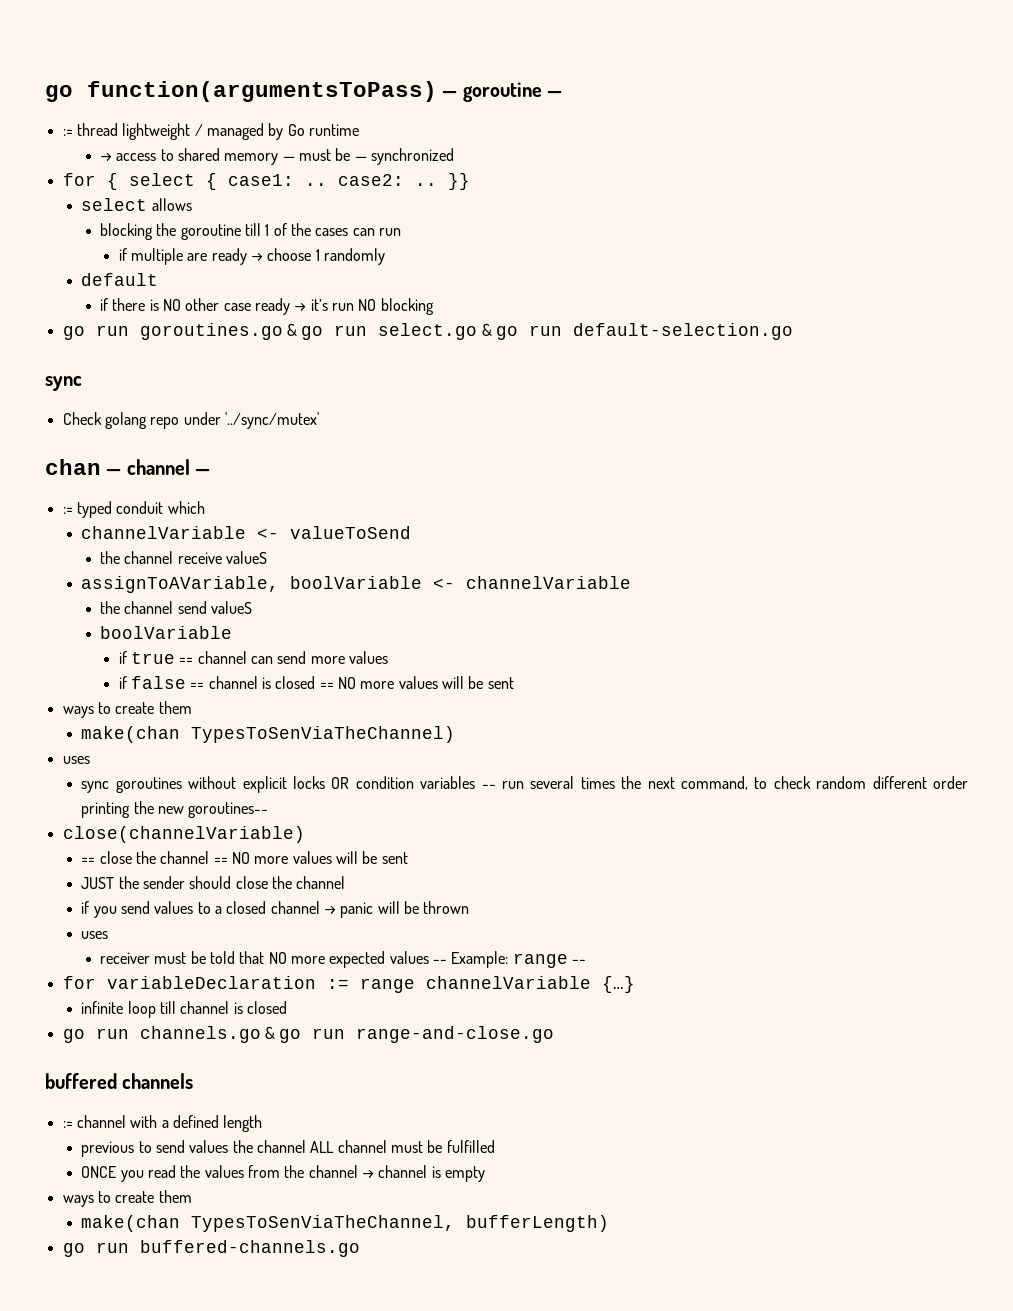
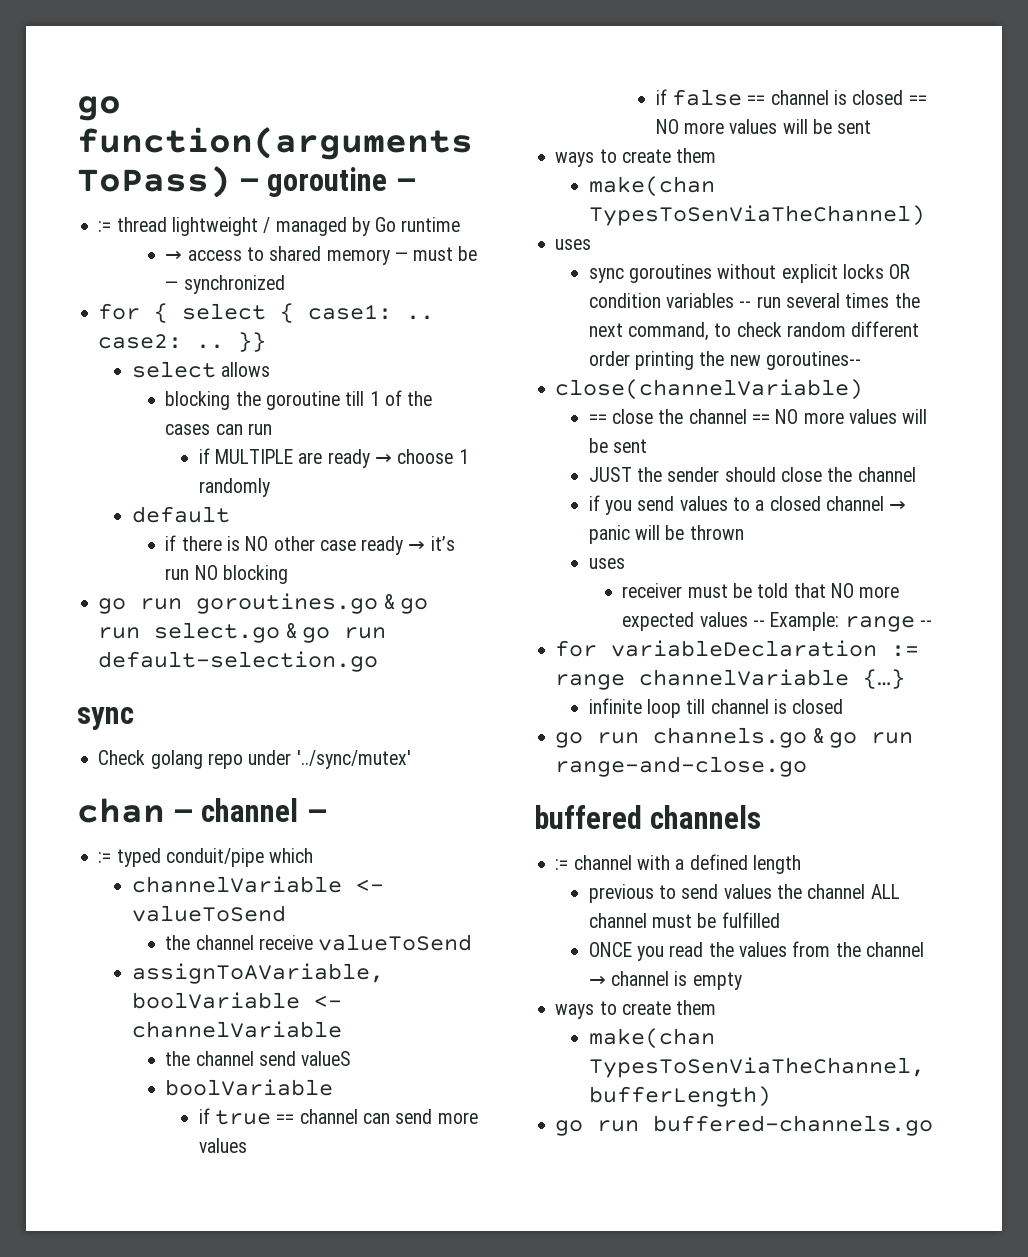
- if multiple are ready → choose 1 randomly
+ if MULTIPLE are ready → choose 1 randomly
- := typed conduit which
+ := typed conduit/pipe which
- the channel receive valueS
+ the channel receive valueToSend

